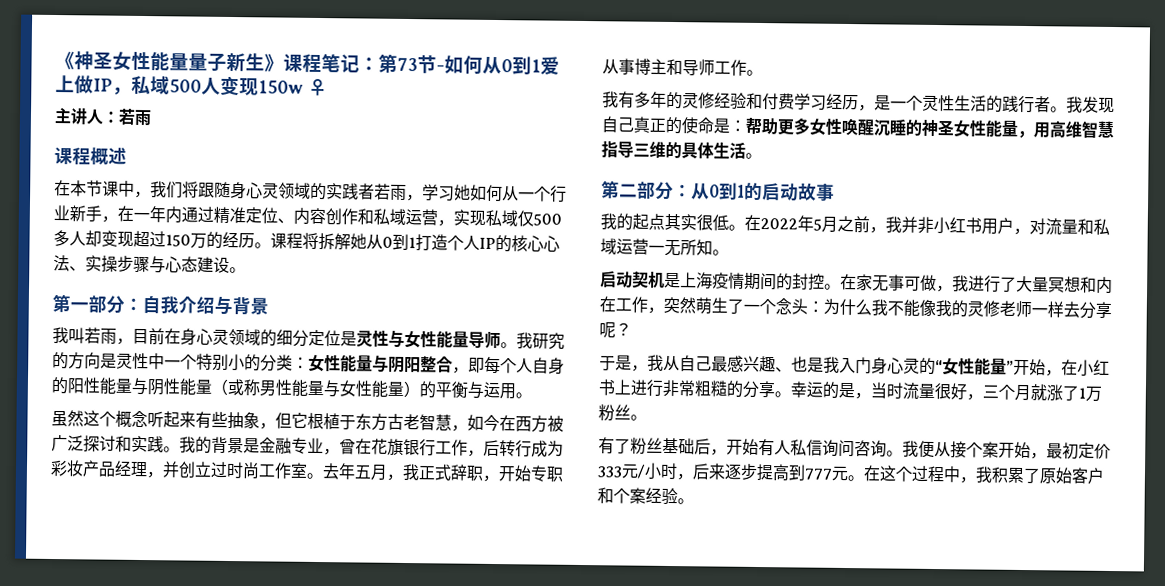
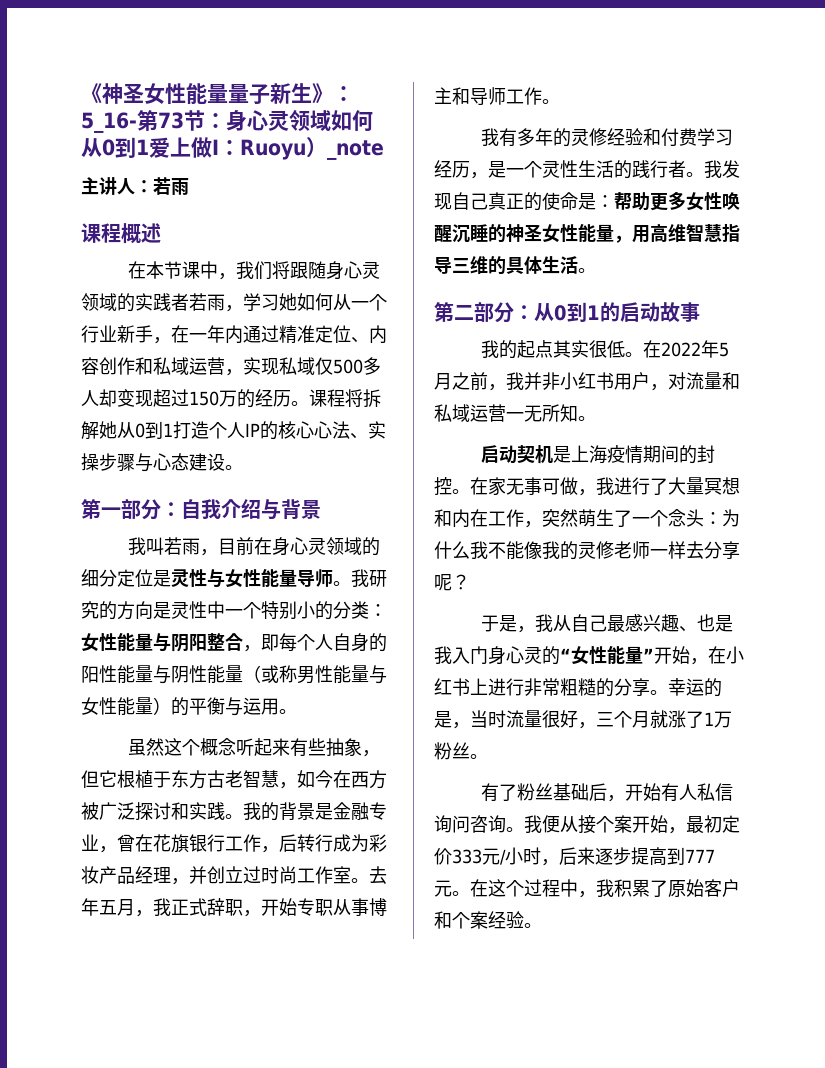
- 《神圣女性能量量子新生》课程笔记：第73节-如何从0到1爱上做IP，私域500人变现150w ♀
+ 《神圣女性能量量子新生》：5_16-第73节：身心灵领域如何从0到1爱上做I：Ruoyu）_note

